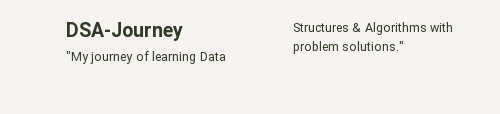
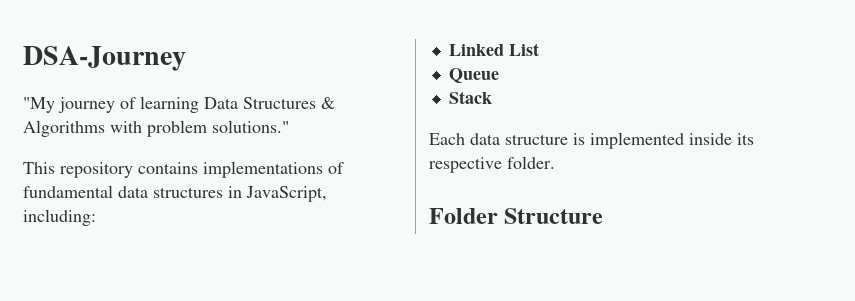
+ This repository contains implementations of fundamental data structures in JavaScript, including:
+ Linked List
+ Queue
+ Stack
+ Each data structure is implemented inside its respective folder.
+ Folder Structure

